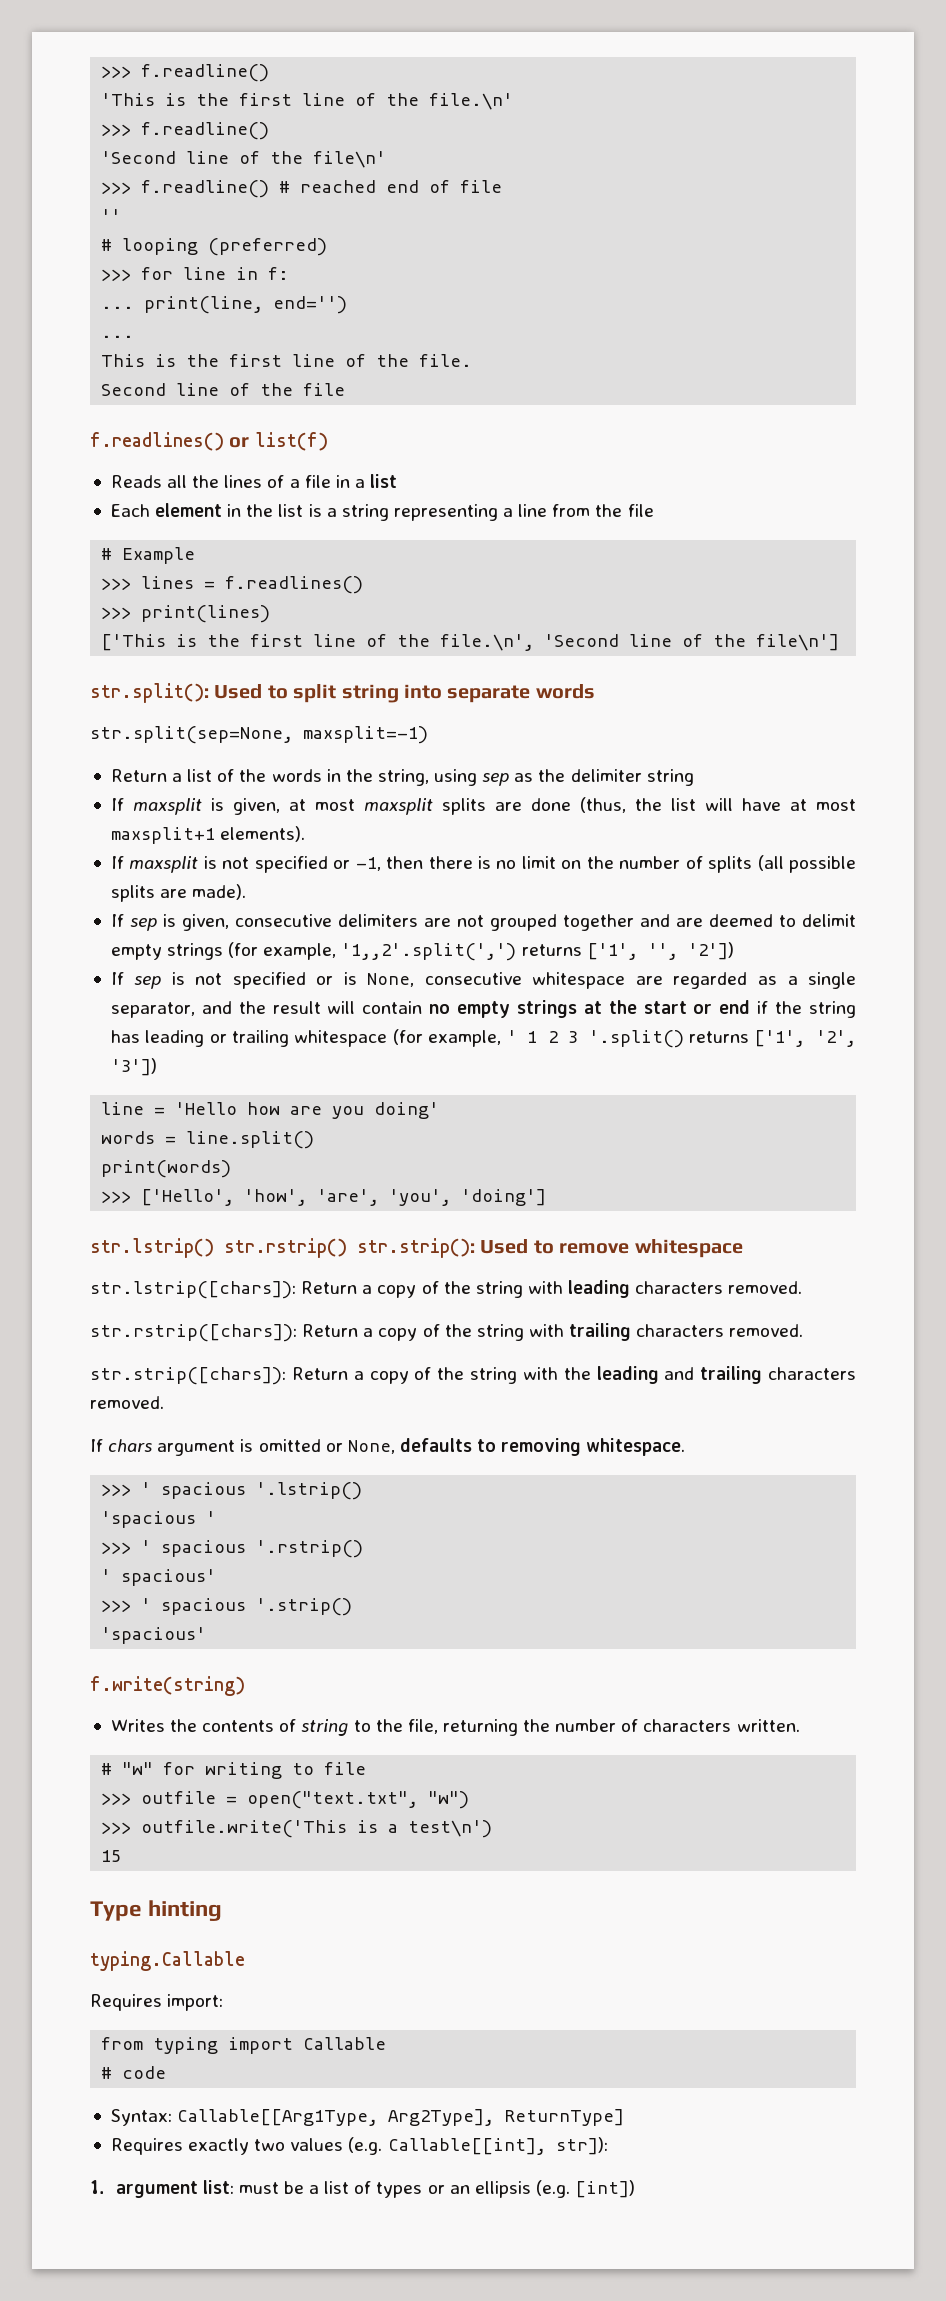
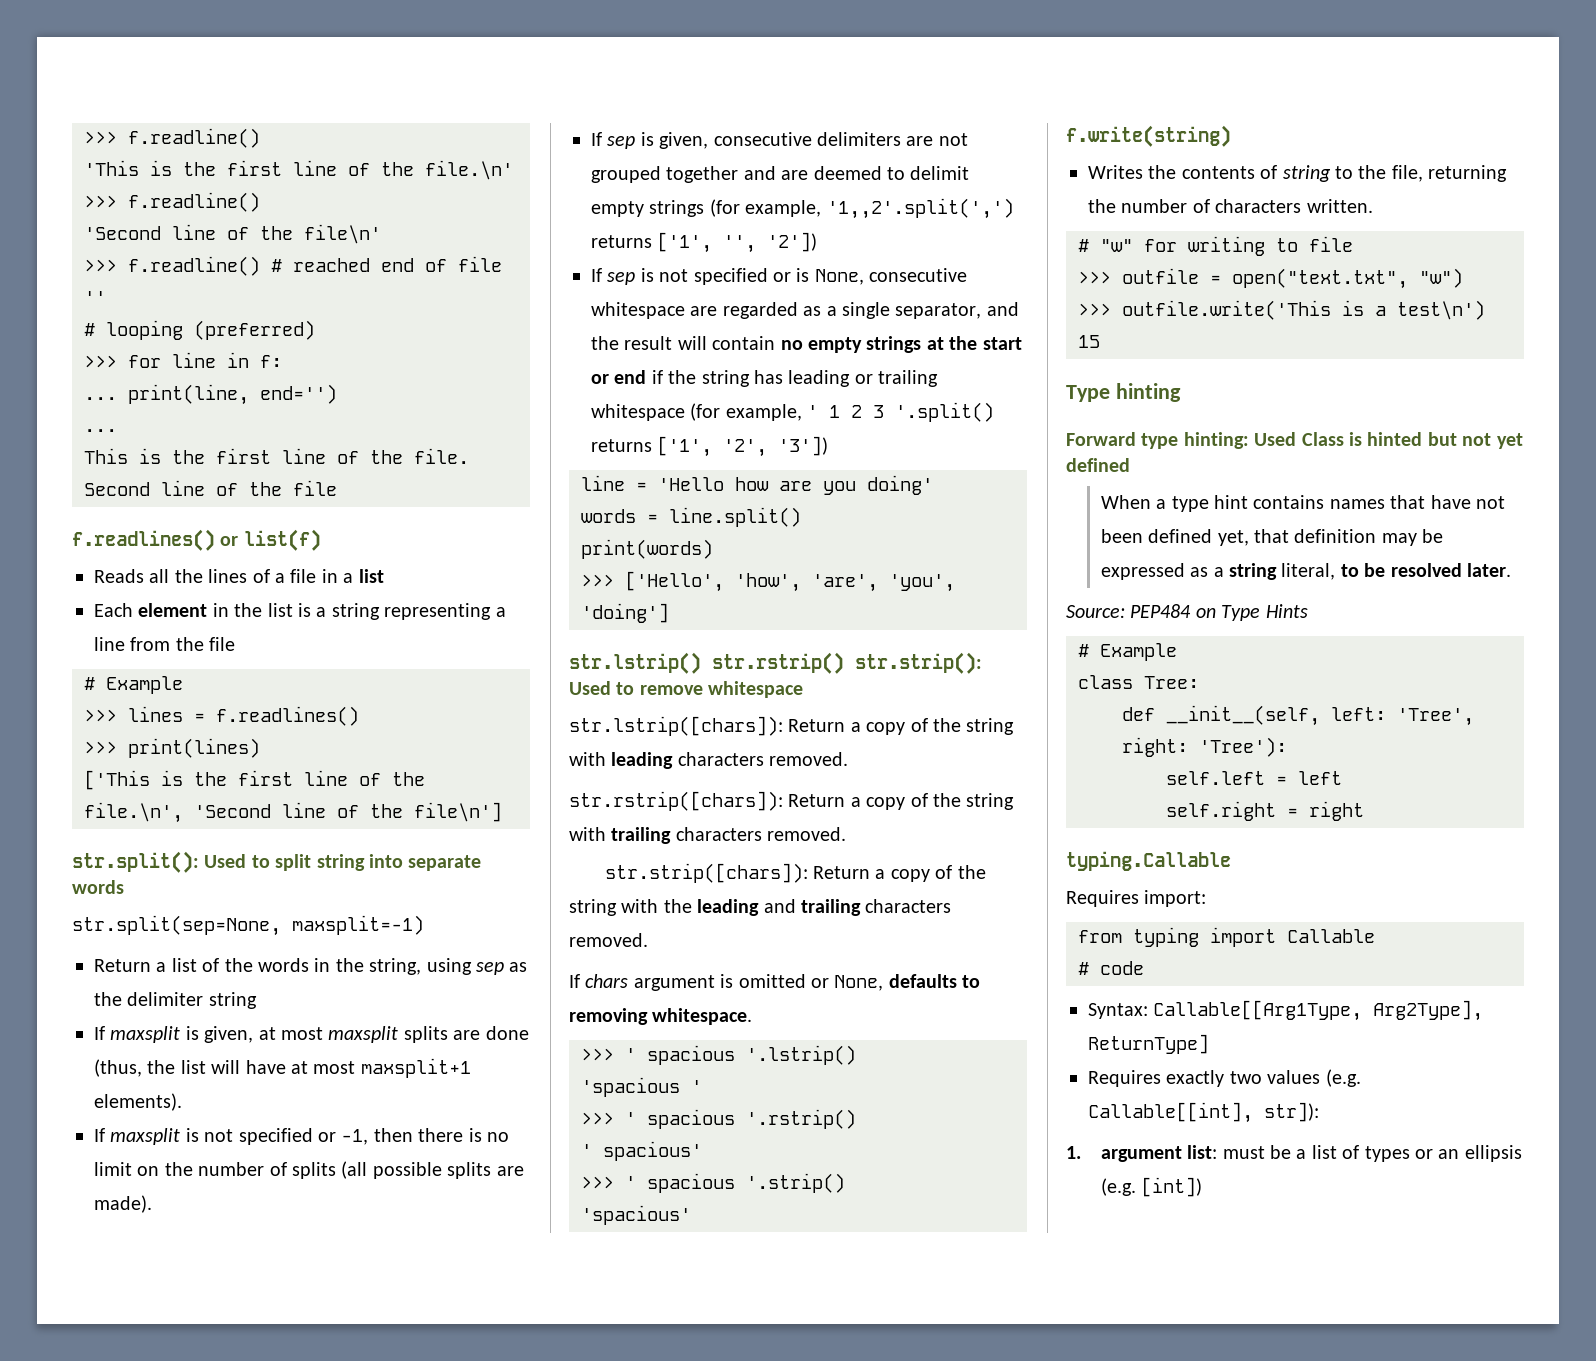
+ Forward type hinting: Used Class is hinted but not yet defined
+ When a type hint contains names that have not been defined yet, that definition may be expressed as a string literal, to be resolved later.
+ Source: PEP484 on Type Hints
+ # Example
+ class Tree:
+ def __init__(self, left: 'Tree', right: 'Tree'):
+ self.left = left
+ self.right = right

